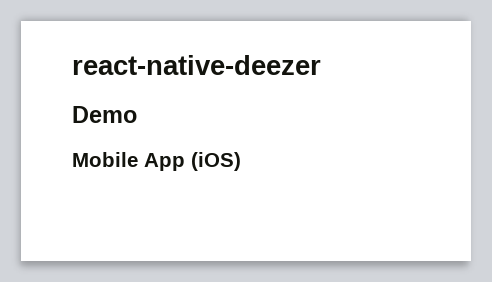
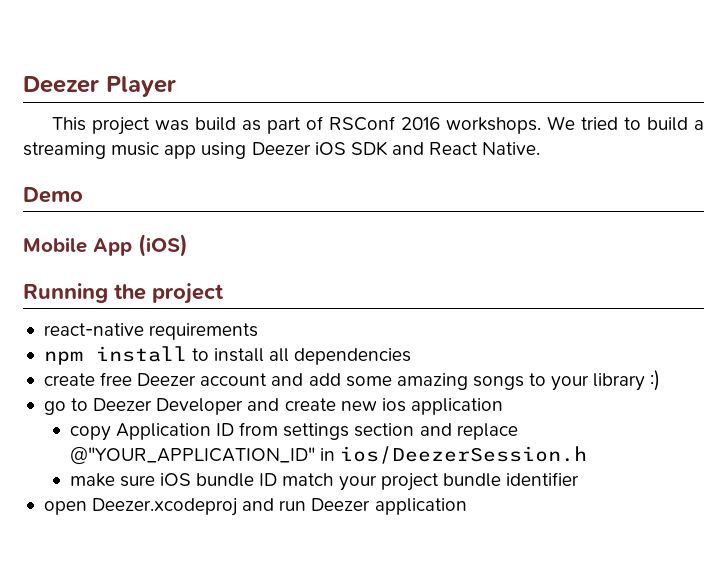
- react-native-deezer
+ Deezer Player
+ This project was build as part of RSConf 2016 workshops. We tried to build a streaming music app using Deezer iOS SDK and React Native.
  Demo
  Mobile App (iOS)
+ Running the project
+ react-native requirements
+ npm install to install all dependencies
+ create free Deezer account and add some amazing songs to your library :)
+ go to Deezer Developer and create new ios application
+ copy Application ID from settings section and replace @"YOUR_APPLICATION_ID" in ios/DeezerSession.h
+ make sure iOS bundle ID match your project bundle identifier
+ open Deezer.xcodeproj and run Deezer application

